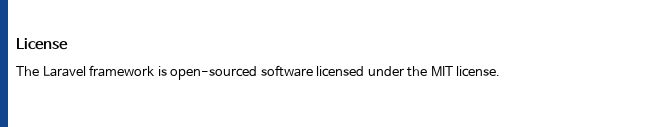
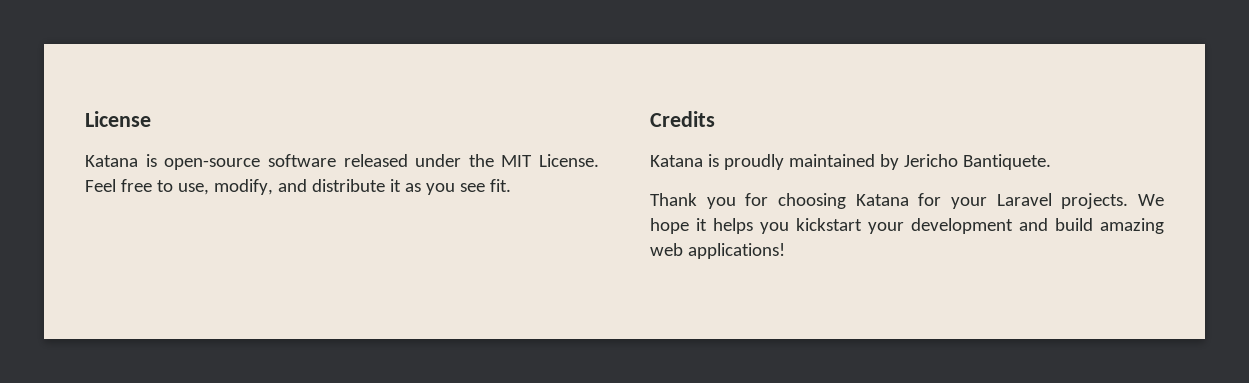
- The Laravel framework is open-sourced software licensed under the MIT license.
+ Katana is open-source software released under the MIT License. Feel free to use, modify, and distribute it as you see fit.
+ Credits
+ Katana is proudly maintained by Jericho Bantiquete.
+ Thank you for choosing Katana for your Laravel projects. We hope it helps you kickstart your development and build amazing web applications!

